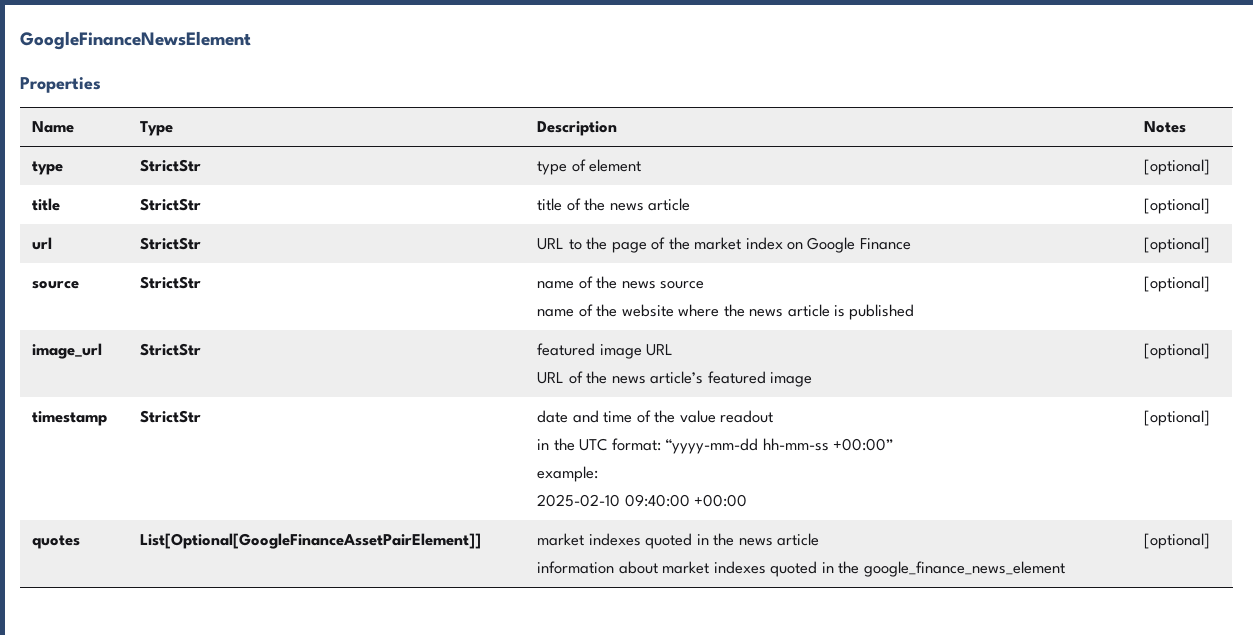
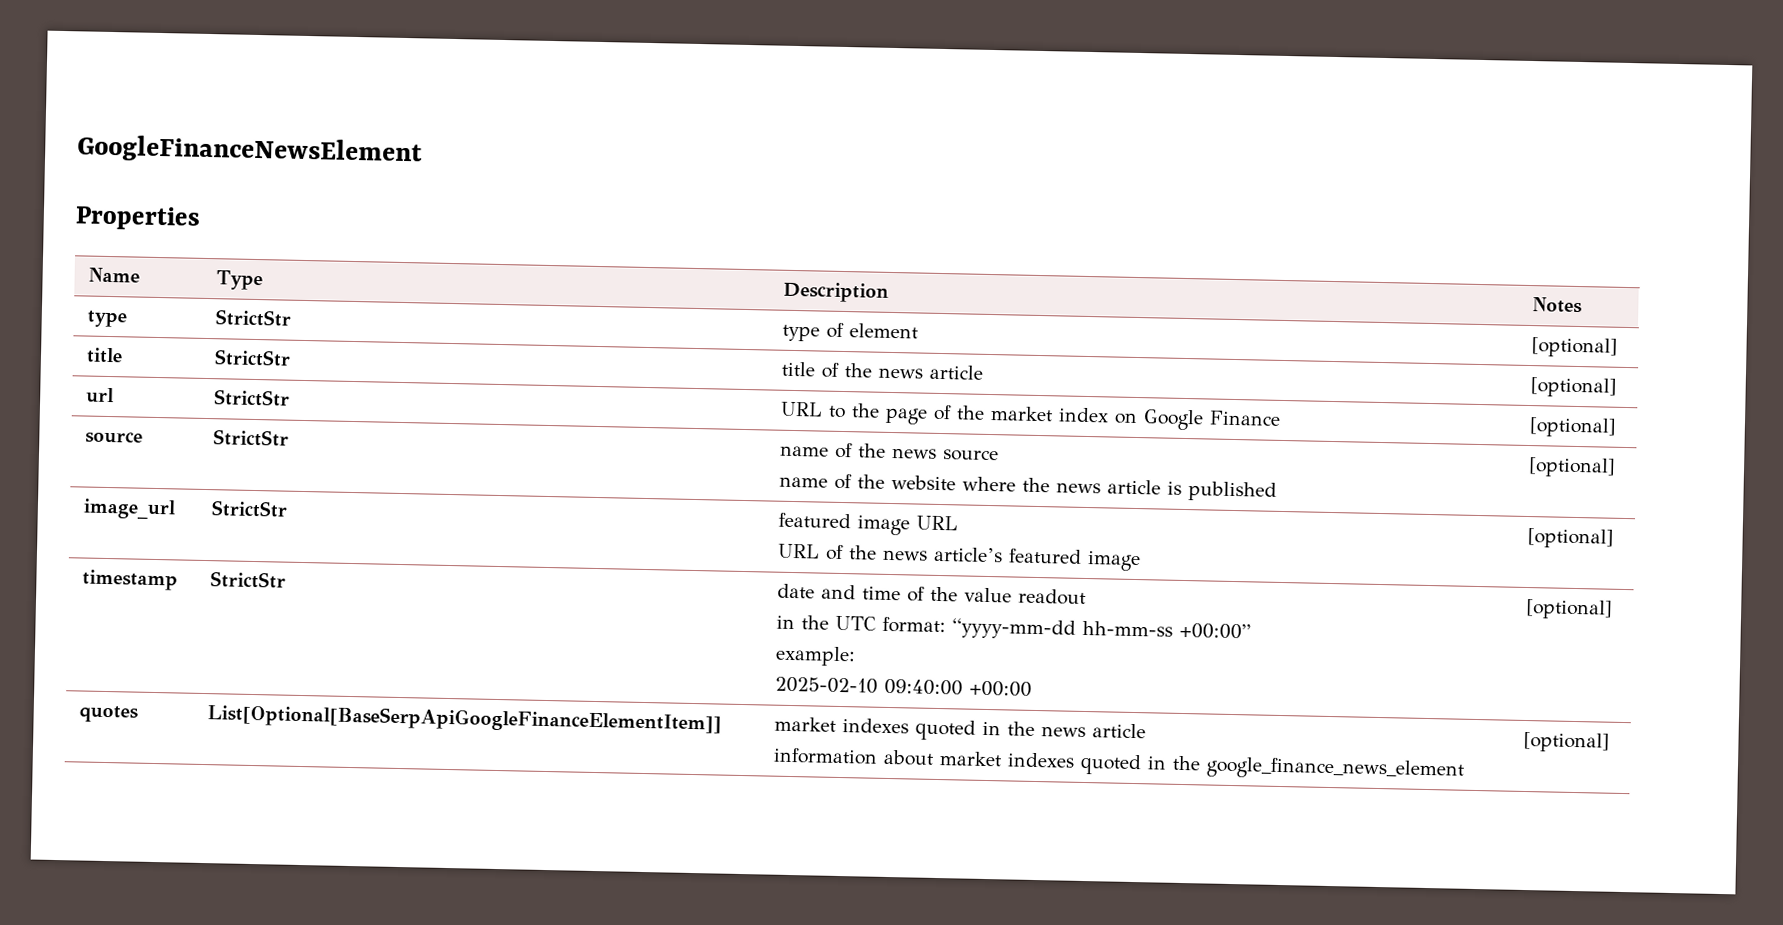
- quotes | List[Optional[GoogleFinanceAssetPairElement]] | market indexes quoted in the news article
+ quotes | List[Optional[BaseSerpApiGoogleFinanceElementItem]] | market indexes quoted in the news article

